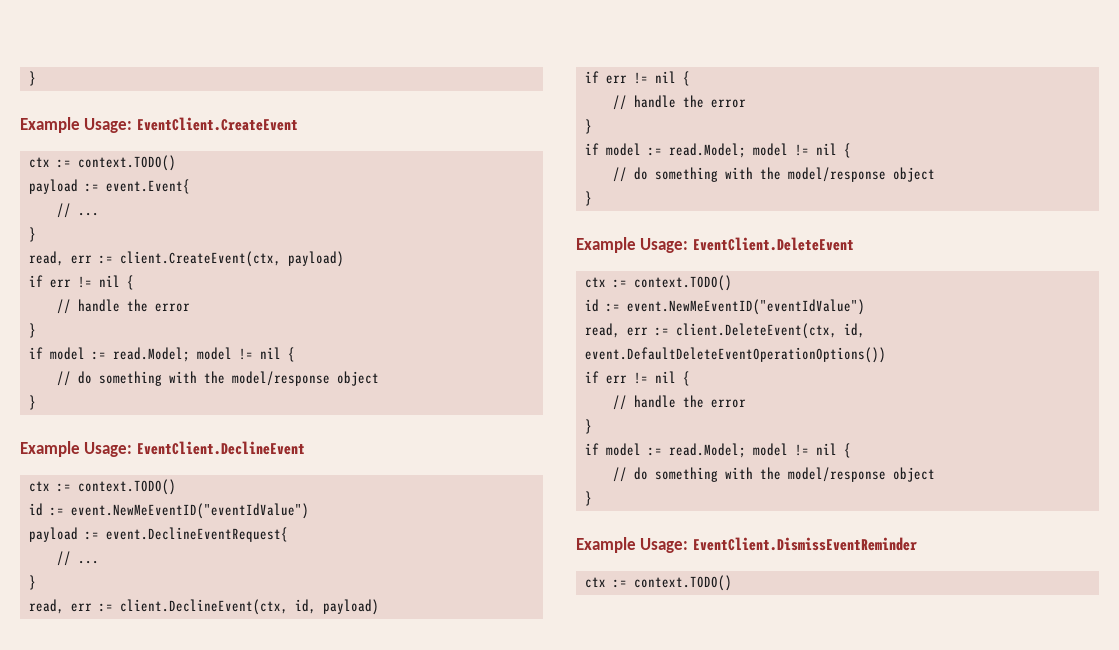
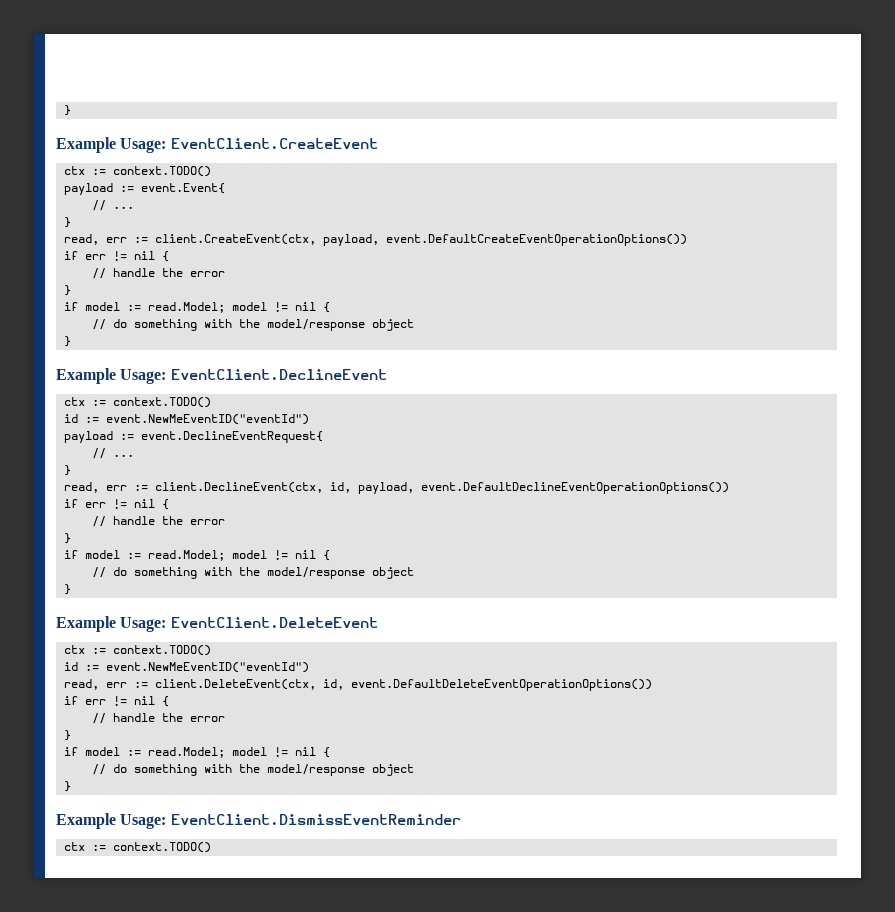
- read, err := client.CreateEvent(ctx, payload)
+ read, err := client.CreateEvent(ctx, payload, event.DefaultCreateEventOperationOptions())
  Example Usage: EventClient.DeclineEvent
  ctx := context.TODO()
- id := event.NewMeEventID("eventIdValue")
+ id := event.NewMeEventID("eventId")
- read, err := client.DeclineEvent(ctx, id, payload)
+ read, err := client.DeclineEvent(ctx, id, payload, event.DefaultDeclineEventOperationOptions())
  Example Usage: EventClient.DeleteEvent
  ctx := context.TODO()
- id := event.NewMeEventID("eventIdValue")
+ id := event.NewMeEventID("eventId")

